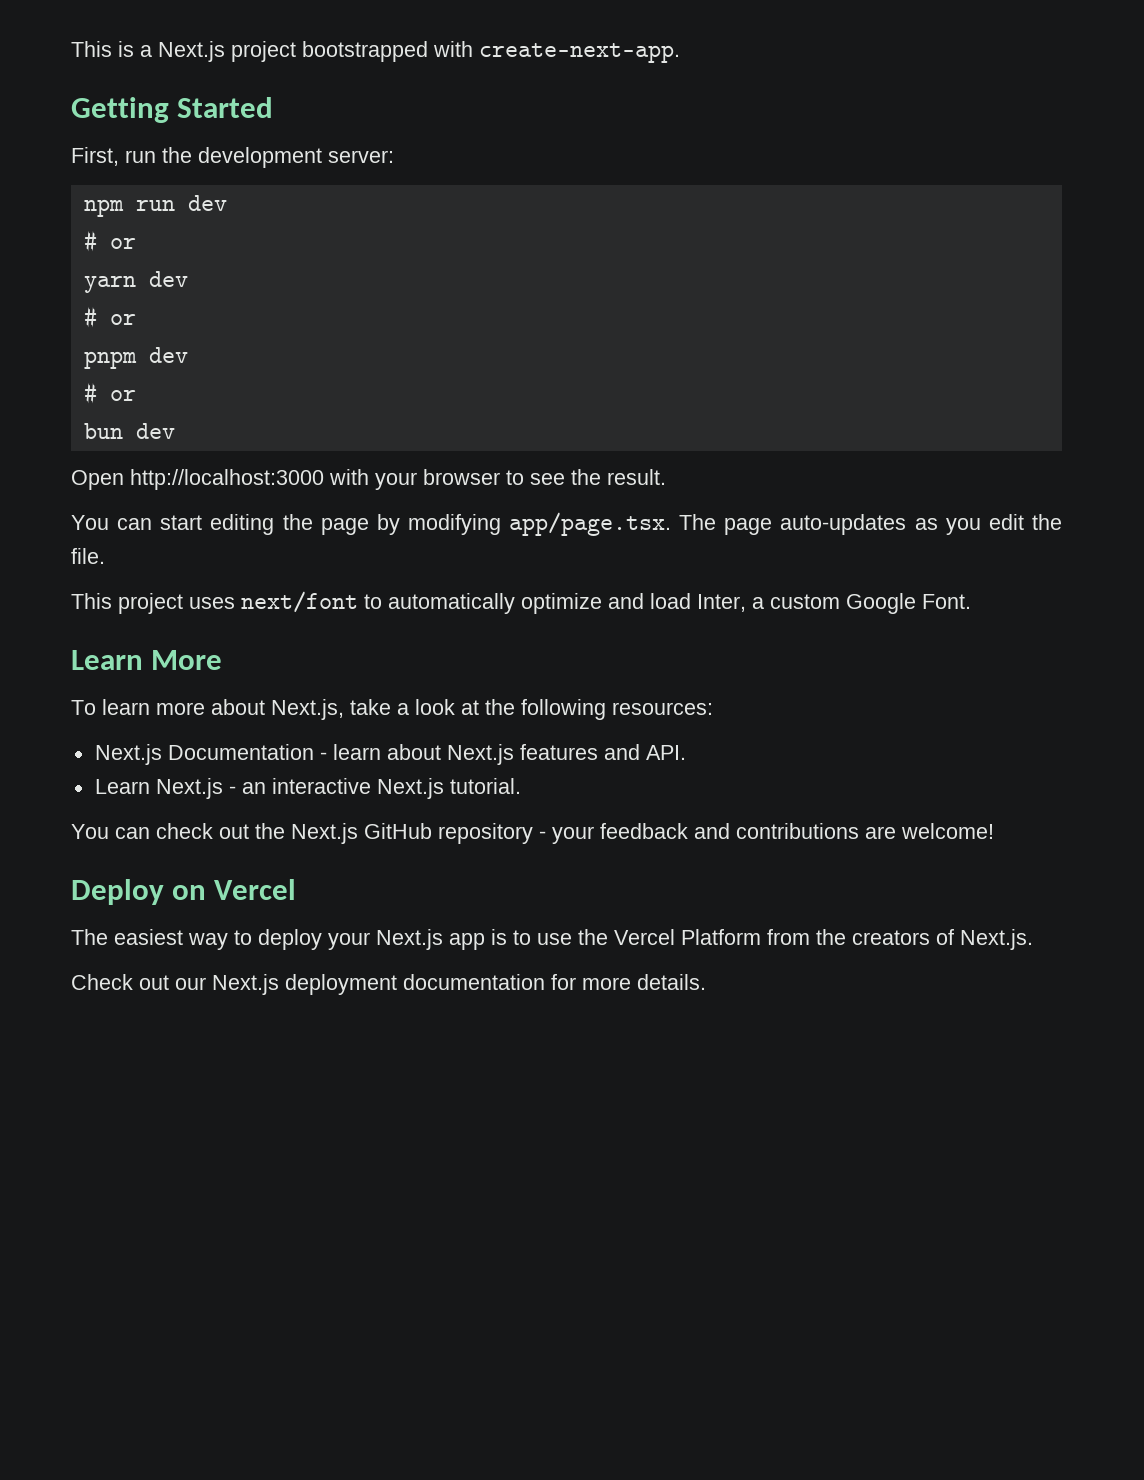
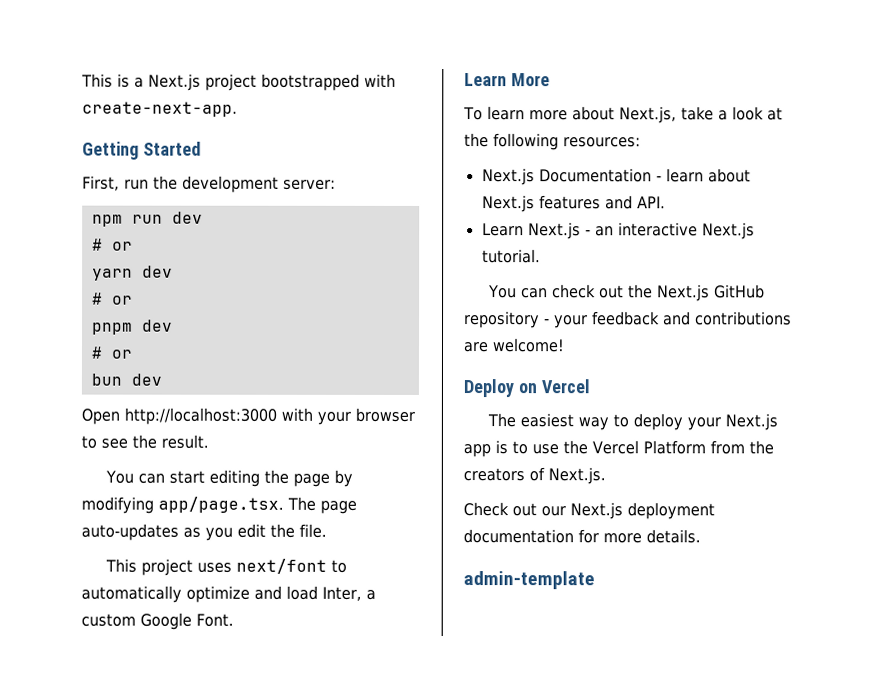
+ admin-template

